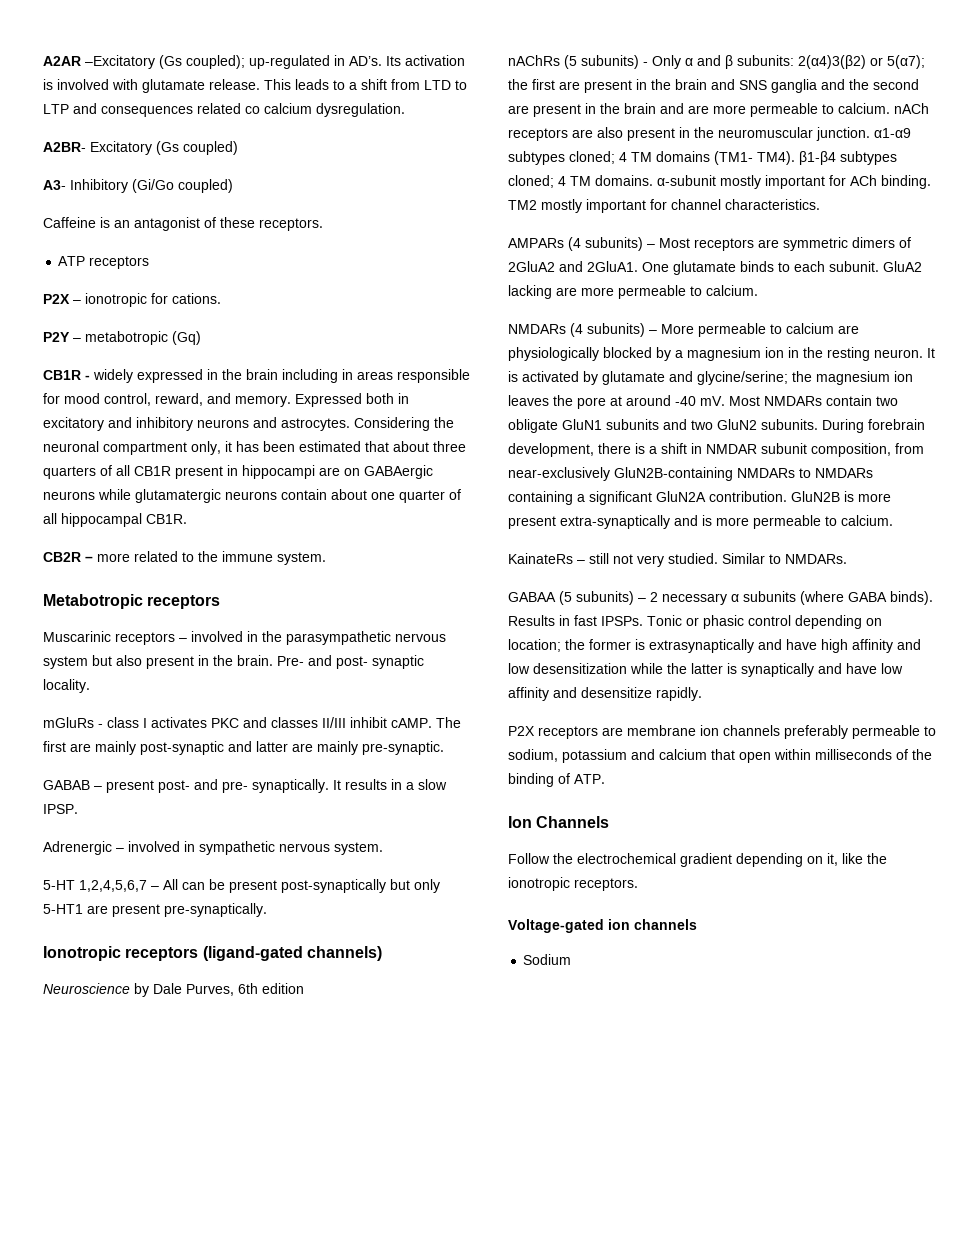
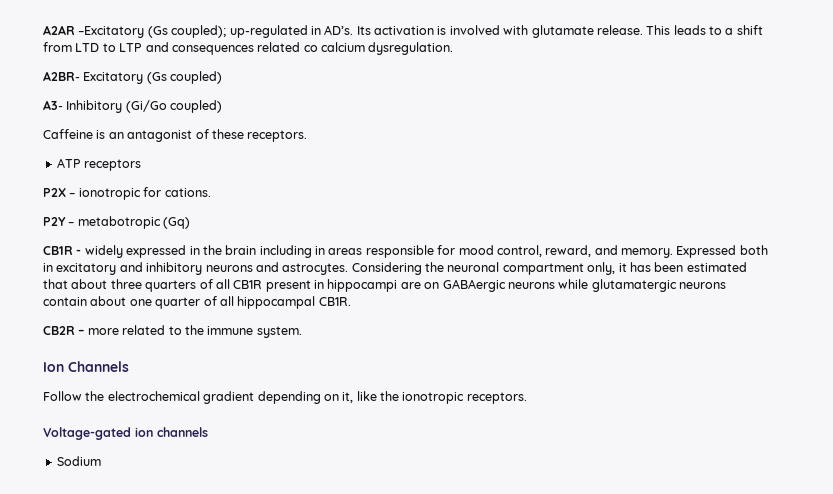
- Metabotropic receptors
- Muscarinic receptors – involved in the parasympathetic nervous system but also present in the brain. Pre- and post- synaptic locality.
- mGluRs - class I activates PKC and classes II/III inhibit cAMP. The first are mainly post-synaptic and latter are mainly pre-synaptic.
- GABAB – present post- and pre- synaptically. It results in a slow IPSP.
- Adrenergic – involved in sympathetic nervous system.
- 5-HT 1,2,4,5,6,7 – All can be present post-synaptically but only 5-HT1 are present pre-synaptically.
- Ionotropic receptors (ligand-gated channels)
- Neuroscience by Dale Purves, 6th edition
- nAChRs (5 subunits) - Only α and β subunits: 2(α4)3(β2) or 5(α7); the first are present in the brain and SNS ganglia and the second are present in the brain and are more permeable to calcium. nACh receptors are also present in the neuromuscular junction. α1-α9 subtypes cloned; 4 TM domains (TM1- TM4). β1-β4 subtypes cloned; 4 TM domains. α-subunit mostly important for ACh binding. TM2 mostly important for channel characteristics.
- AMPARs (4 subunits) – Most receptors are symmetric dimers of 2GluA2 and 2GluA1. One glutamate binds to each subunit. GluA2 lacking are more permeable to calcium.
- NMDARs (4 subunits) – More permeable to calcium are physiologically blocked by a magnesium ion in the resting neuron. It is activated by glutamate and glycine/serine; the magnesium ion leaves the pore at around -40 mV. Most NMDARs contain two obligate GluN1 subunits and two GluN2 subunits. During forebrain development, there is a shift in NMDAR subunit composition, from near-exclusively GluN2B-containing NMDARs to NMDARs containing a significant GluN2A contribution. GluN2B is more present extra-synaptically and is more permeable to calcium.
- KainateRs – still not very studied. Similar to NMDARs.
- GABAA (5 subunits) – 2 necessary α subunits (where GABA binds). Results in fast IPSPs. Tonic or phasic control depending on location; the former is extrasynaptically and have high affinity and low desensitization while the latter is synaptically and have low affinity and desensitize rapidly.
- P2X receptors are membrane ion channels preferably permeable to sodium, potassium and calcium that open within milliseconds of the binding of ATP.

